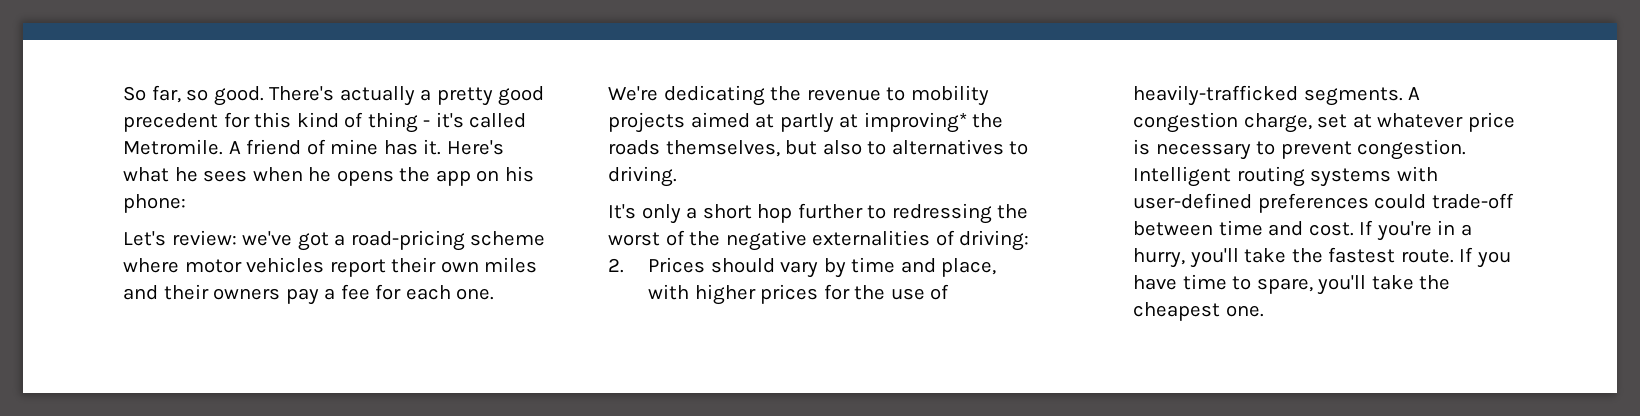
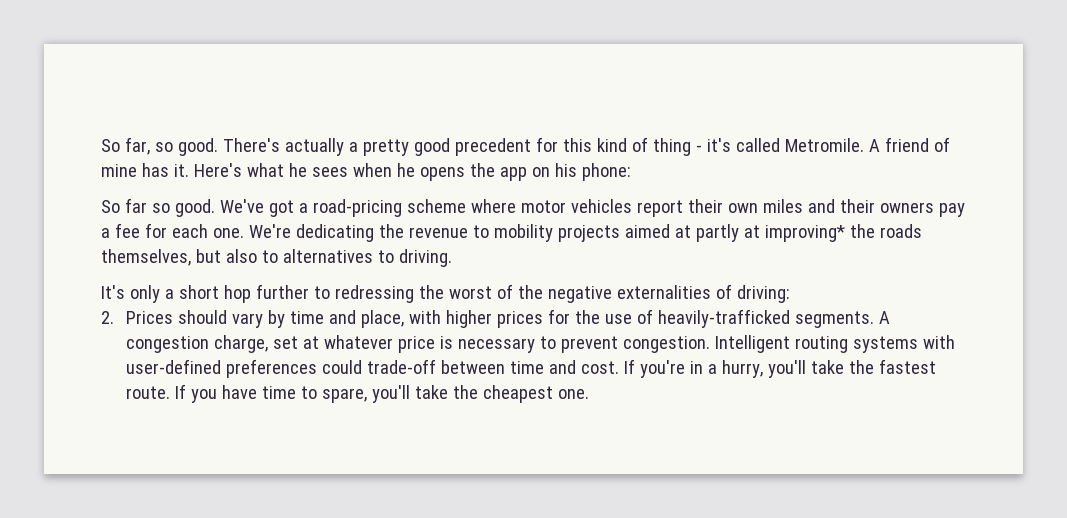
- Let's review: we've got a road-pricing scheme where motor vehicles report their own miles and their owners pay a fee for each one.
+ So far so good. We've got a road-pricing scheme where motor vehicles report their own miles and their owners pay a fee for each one.

